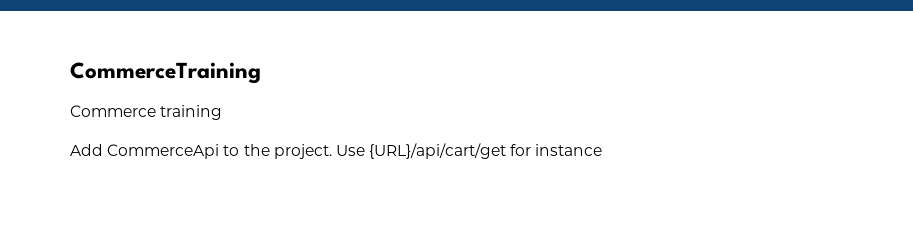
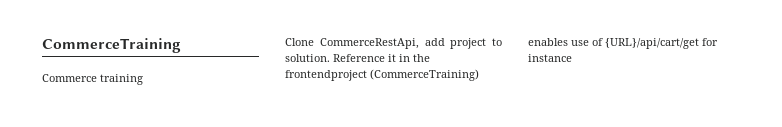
- Add CommerceApi to the project. Use {URL}/api/cart/get for instance
+ Clone CommerceRestApi, add project to solution. Reference it in the frontendproject (CommerceTraining) enables use of {URL}/api/cart/get for instance

